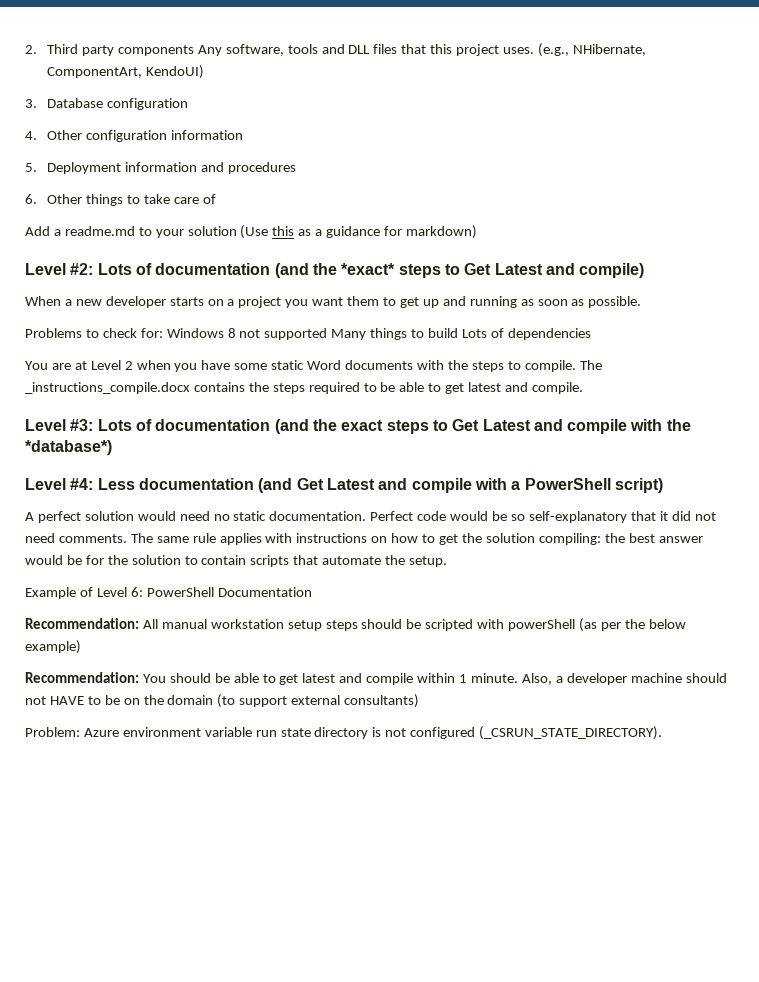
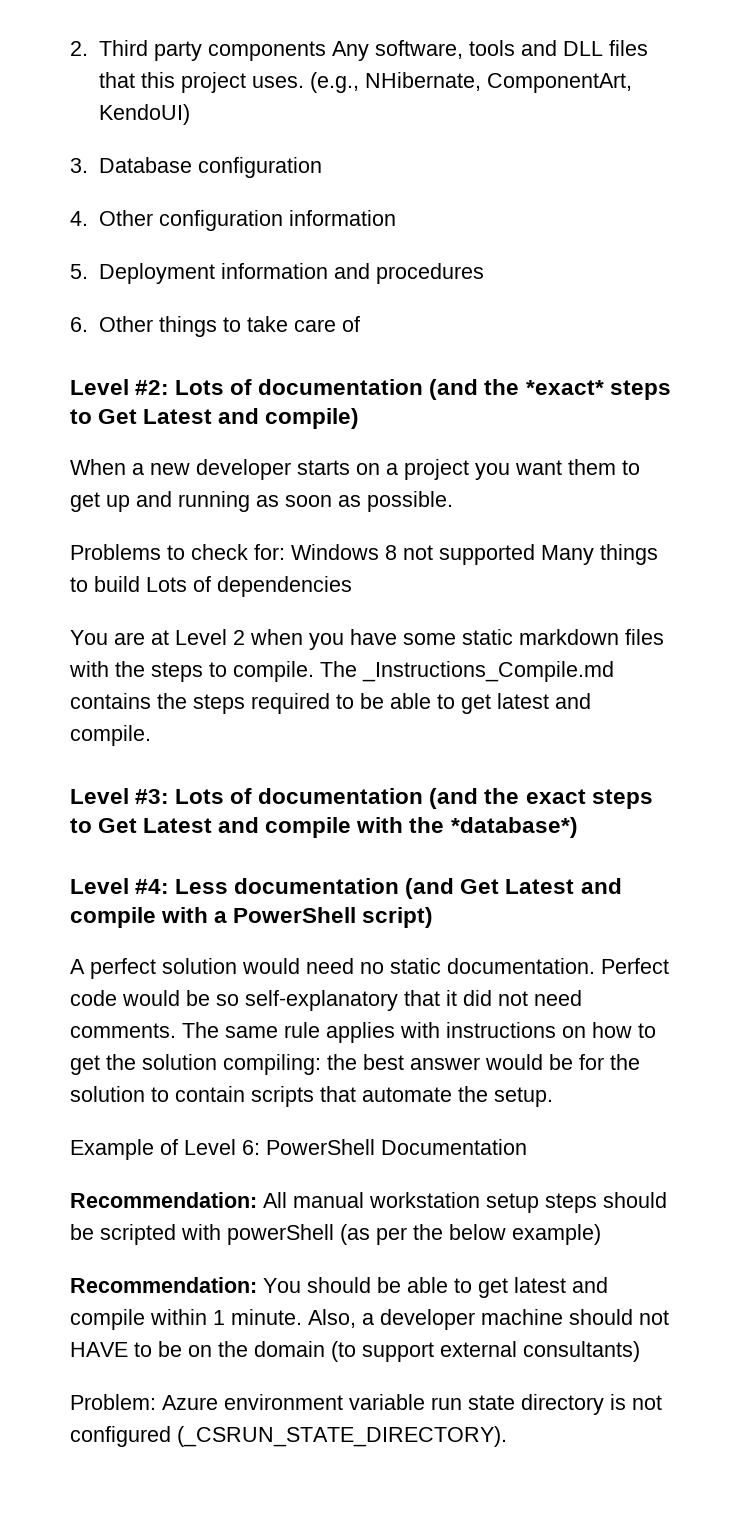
- Add a readme.md to your solution (Use this as a guidance for markdown)
- You are at Level 2 when you have some static Word documents with the steps to compile.
+ You are at Level 2 when you have some static markdown files with the steps to compile.
- The _instructions_compile.docx contains the steps required to be able to get latest and compile.
+ The _Instructions_Compile.md contains the steps required to be able to get latest and compile.

